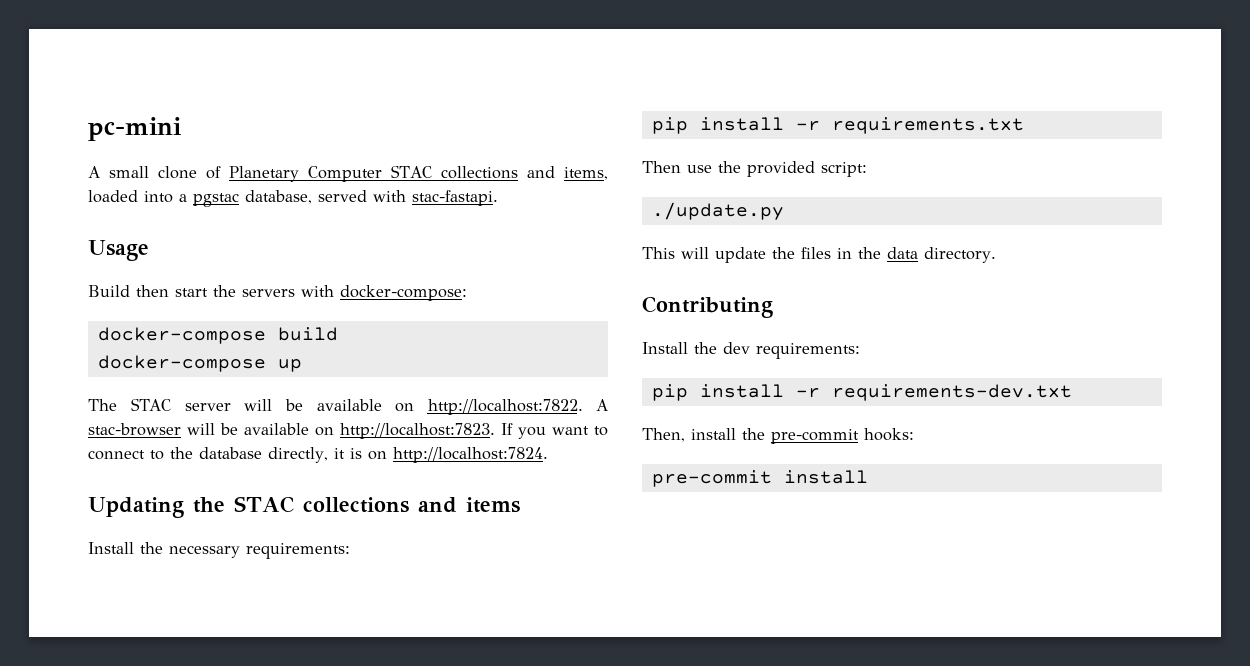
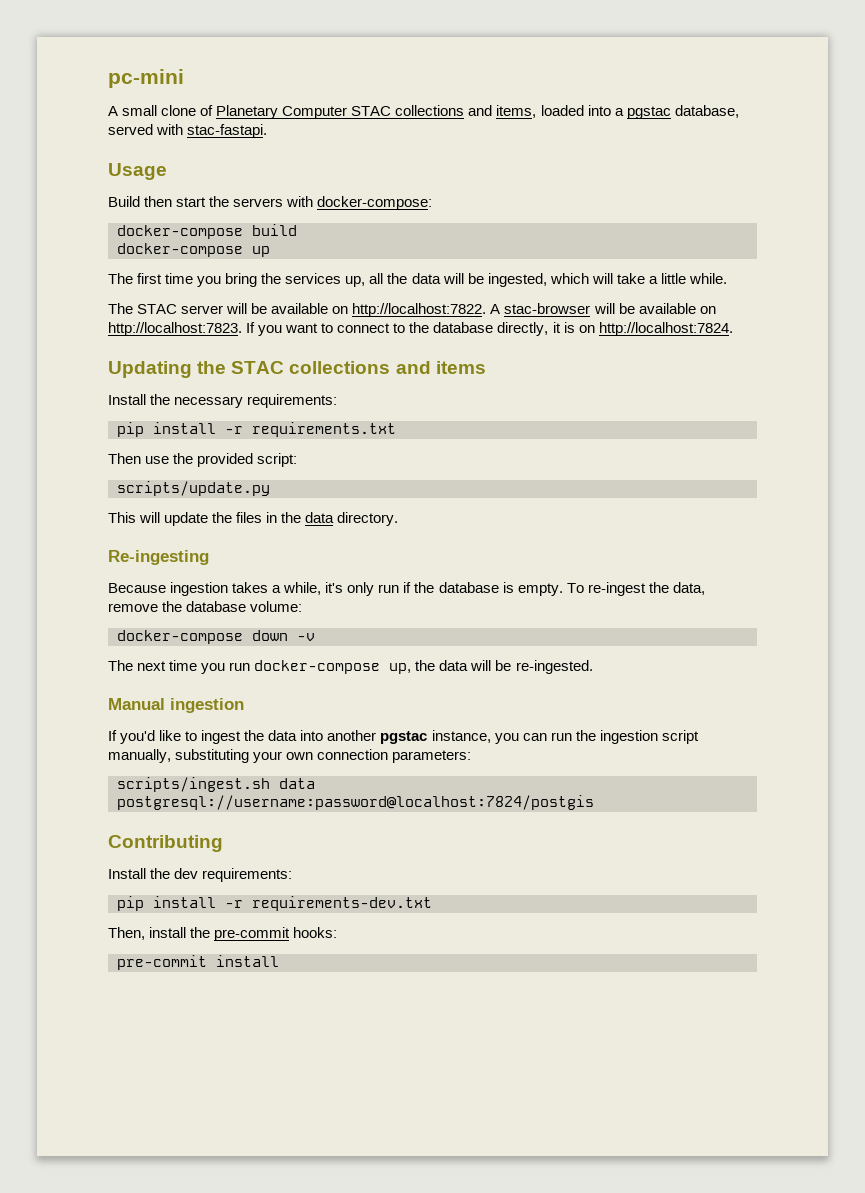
+ The first time you bring the services up, all the data will be ingested, which will take a little while.
- ./update.py
+ scripts/update.py
+ Re-ingesting
+ Because ingestion takes a while, it's only run if the database is empty. To re-ingest the data, remove the database volume:
+ docker-compose down -v
+ The next time you run docker-compose up, the data will be re-ingested.
+ Manual ingestion
+ If you'd like to ingest the data into another pgstac instance, you can run the ingestion script manually, substituting your own connection parameters:
+ scripts/ingest.sh data postgresql://username:password@localhost:7824/postgis

